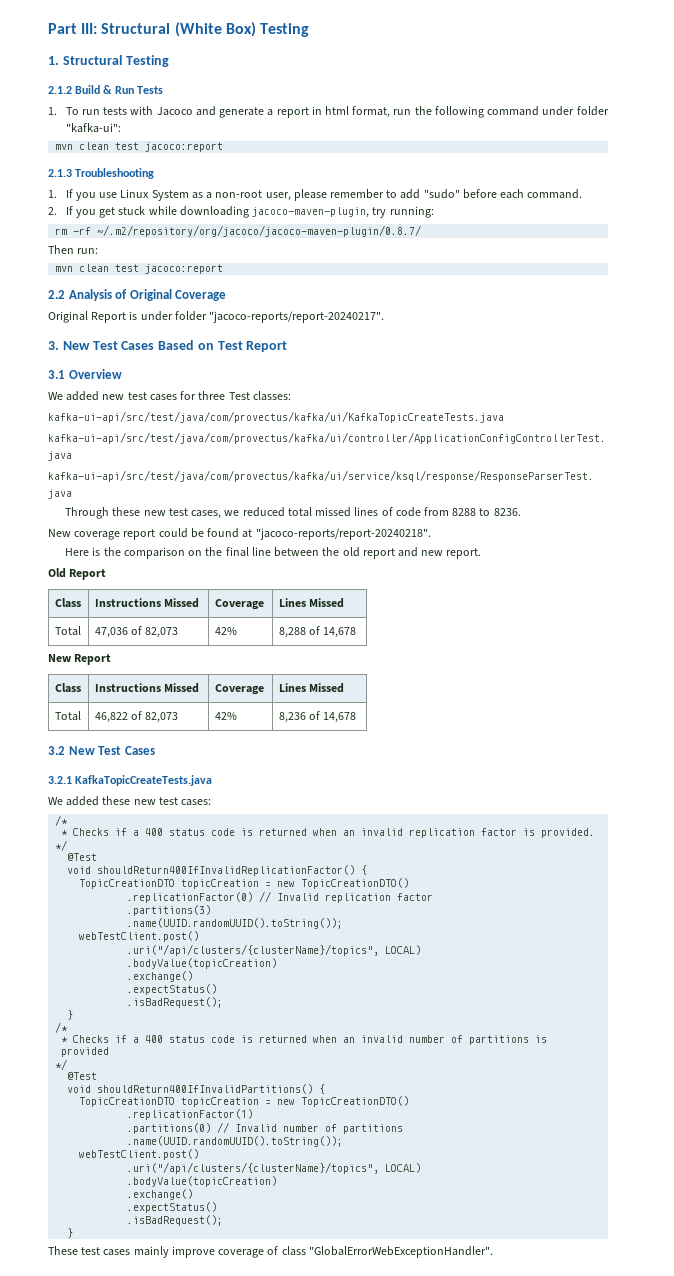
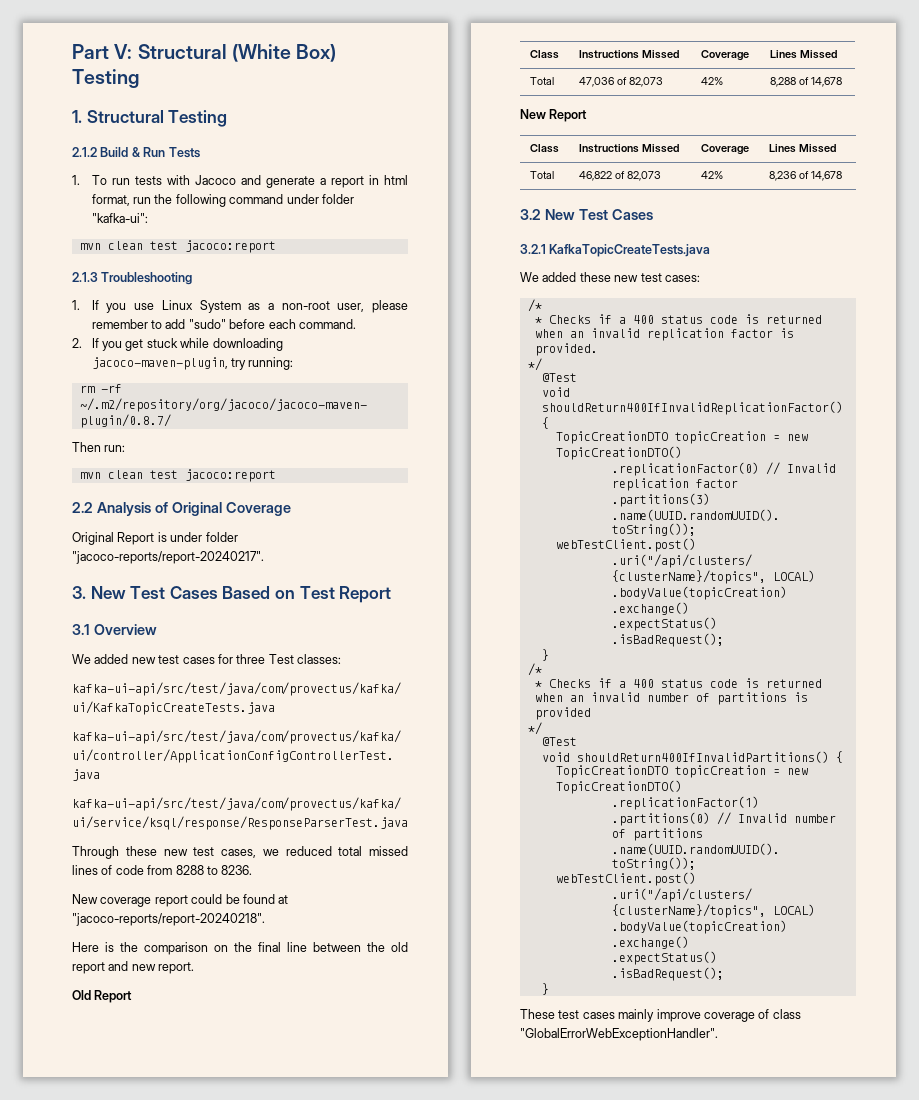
- Part III: Structural (White Box) Testing
+ Part V: Structural (White Box) Testing

